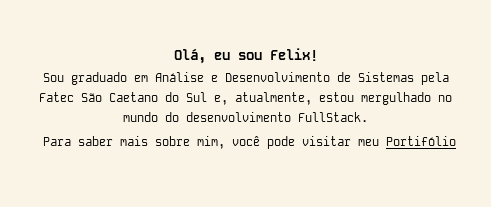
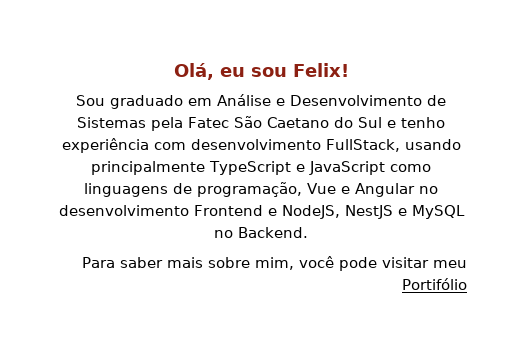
- Sou graduado em Análise e Desenvolvimento de Sistemas pela Fatec São Caetano do Sul e, atualmente, estou mergulhado no mundo do desenvolvimento FullStack.
+ Sou graduado em Análise e Desenvolvimento de Sistemas pela Fatec São Caetano do Sul e tenho experiência com desenvolvimento FullStack, usando principalmente TypeScript e JavaScript como linguagens de programação, Vue e Angular no desenvolvimento Frontend e NodeJS, NestJS e MySQL no Backend.

